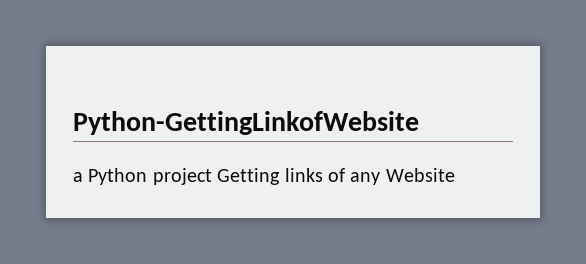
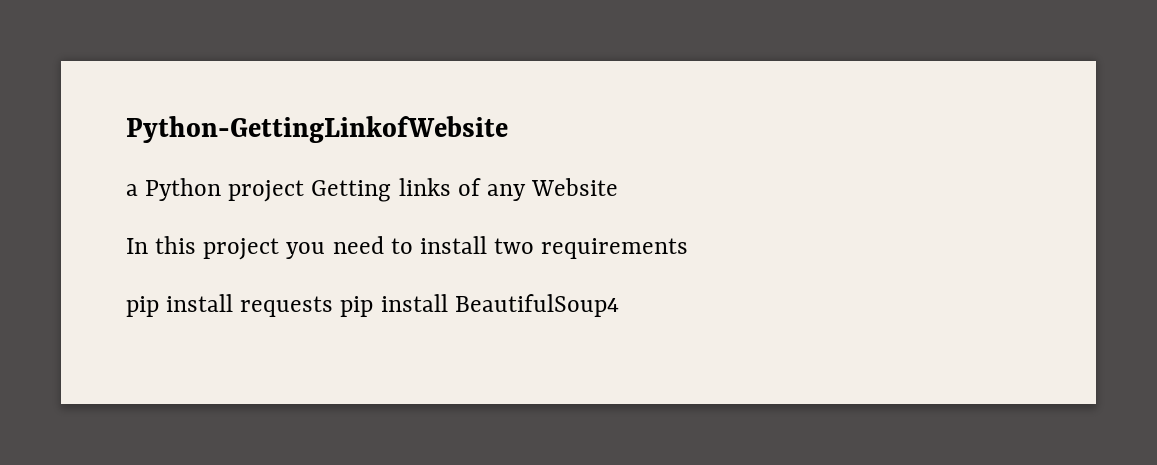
+ In this project you need to install two requirements
+ pip install requests pip install BeautifulSoup4

